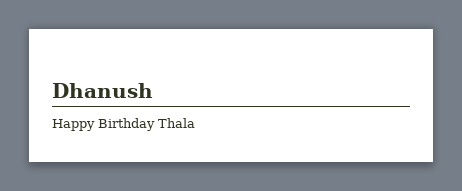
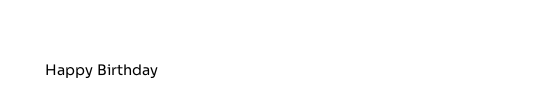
- Dhanush
- Happy Birthday Thala
+ Happy Birthday

